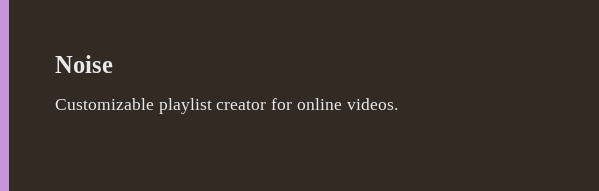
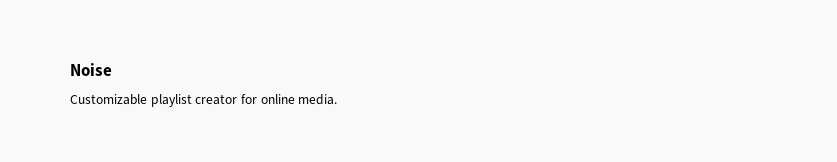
- Customizable playlist creator for online videos.
+ Customizable playlist creator for online media.

